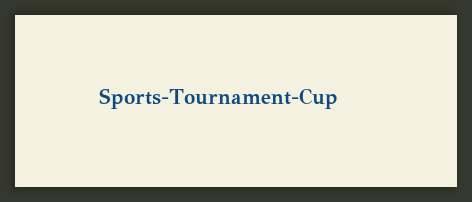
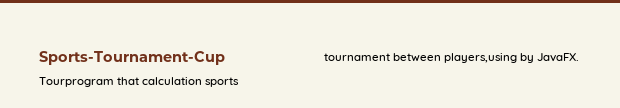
+ Tourprogram that calculation sports tournament between players,using by JavaFX.

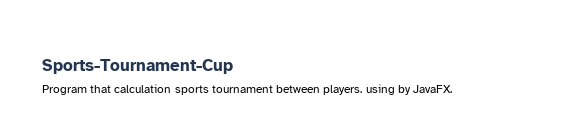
- Tourprogram that calculation sports tournament between players,using by JavaFX.
+ Program that calculation sports tournament between players. using by JavaFX.

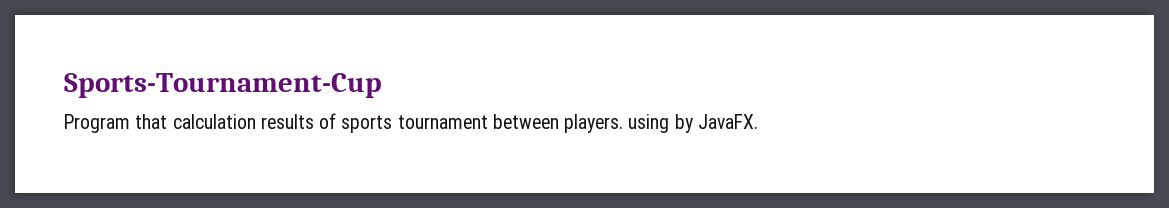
- Program that calculation sports tournament between players. using by JavaFX.
+ Program that calculation results of sports tournament between players. using by JavaFX.

